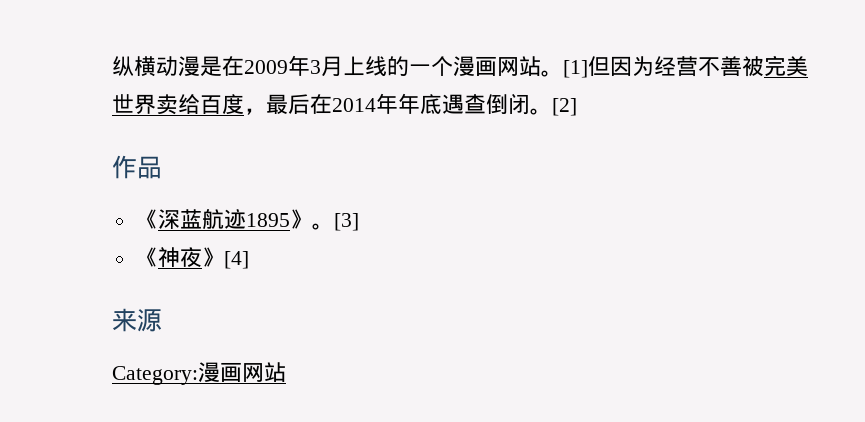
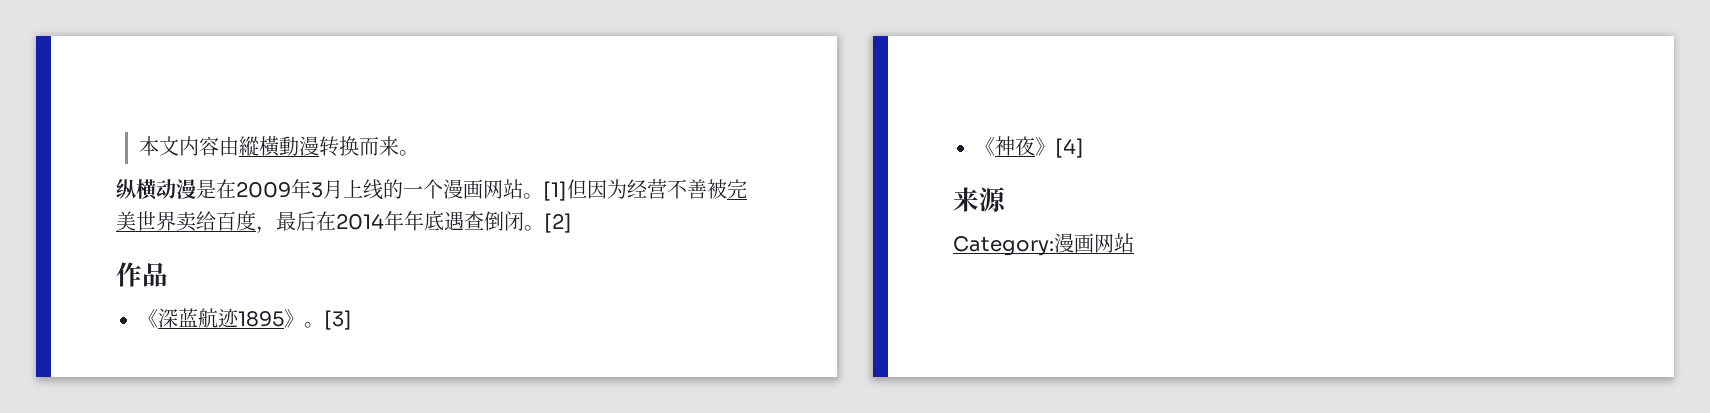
+ 本文内容由縱橫動漫转换而来。

